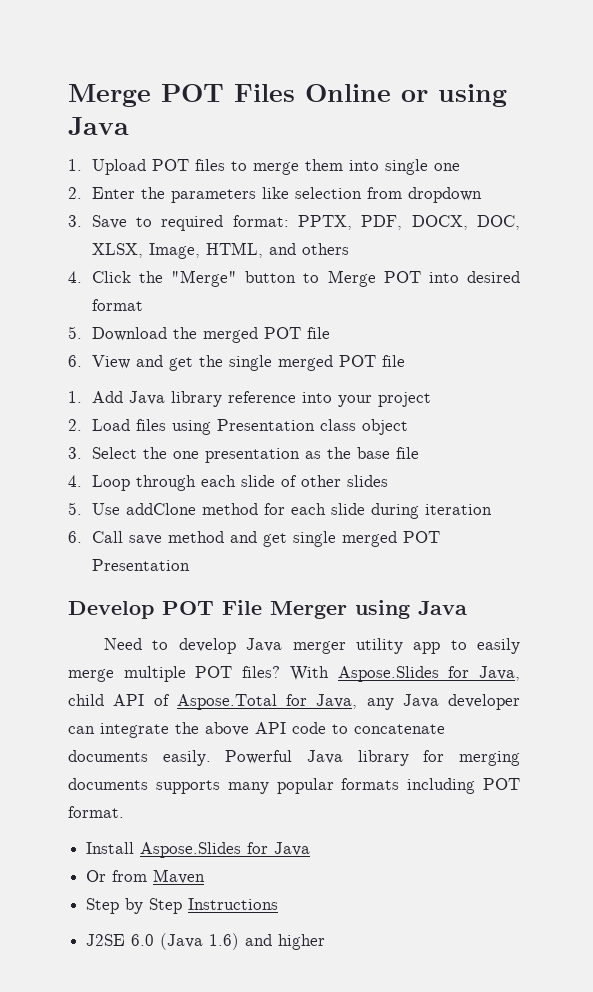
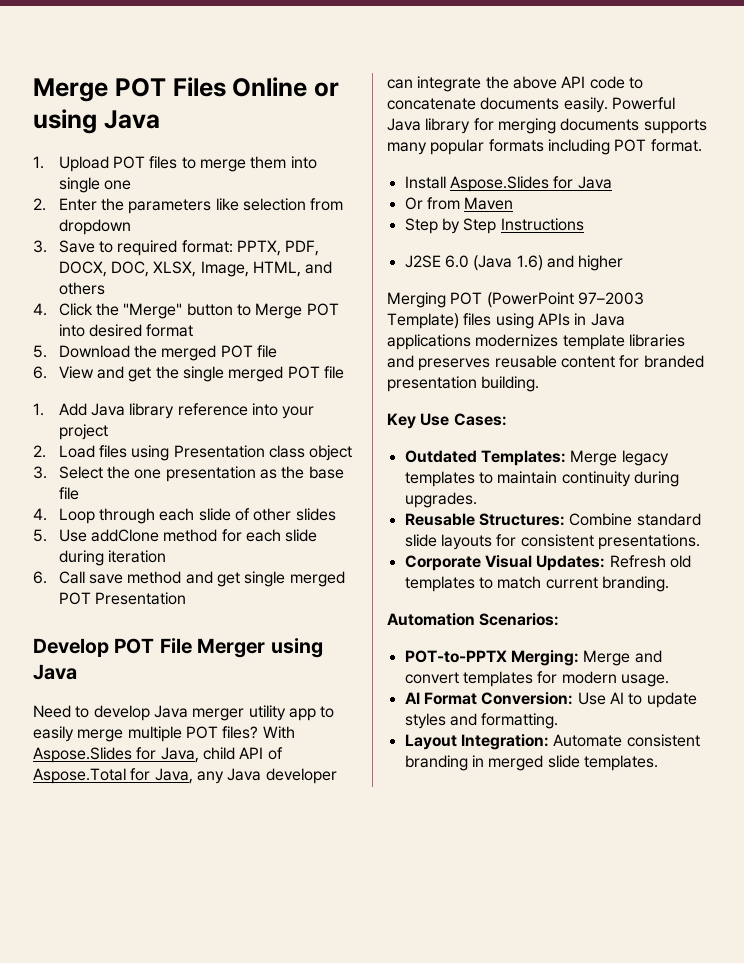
+ Merging POT (PowerPoint 97–2003 Template) files using APIs in Java applications modernizes template libraries and preserves reusable content for branded presentation building.
+ Key Use Cases:
+ Outdated Templates: Merge legacy templates to maintain continuity during upgrades.
+ Reusable Structures: Combine standard slide layouts for consistent presentations.
+ Corporate Visual Updates: Refresh old templates to match current branding.
+ Automation Scenarios:
+ POT-to-PPTX Merging: Merge and convert templates for modern usage.
+ AI Format Conversion: Use AI to update styles and formatting.
+ Layout Integration: Automate consistent branding in merged slide templates.

